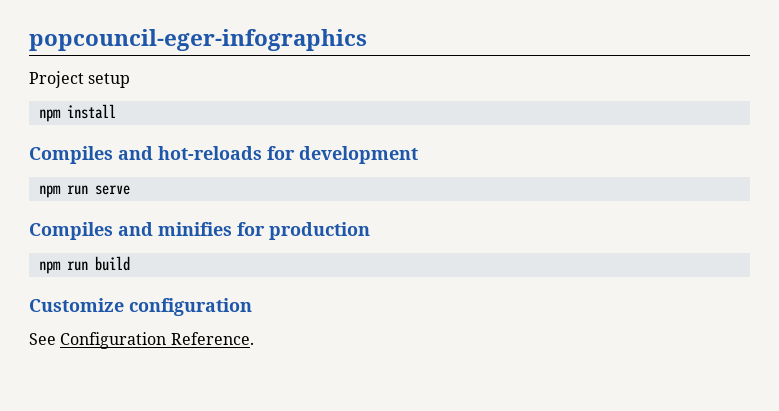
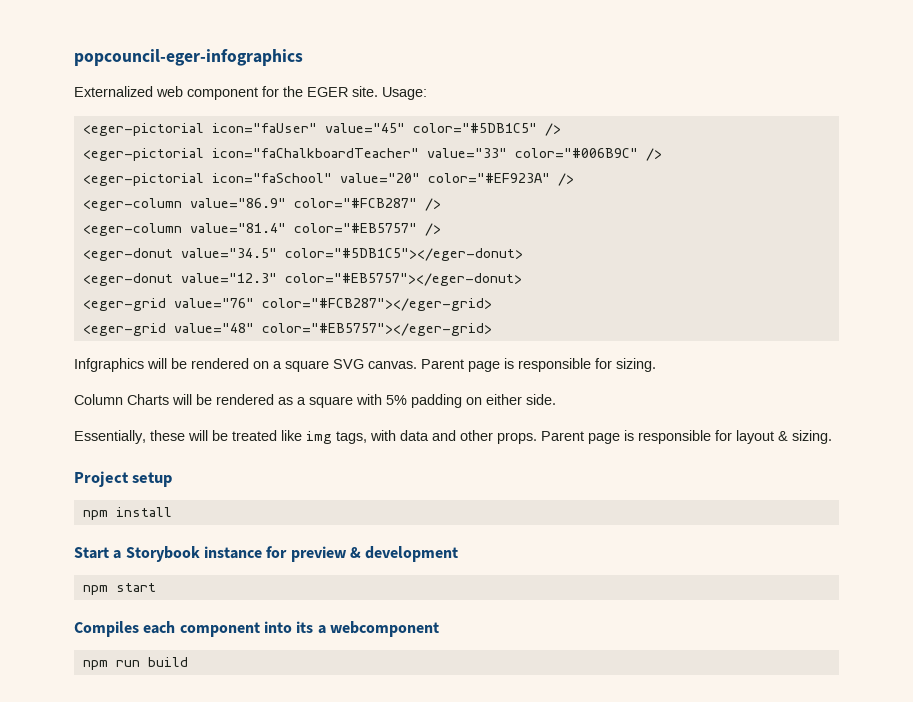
+ Externalized web component for the EGER site. Usage:
+ <eger-pictorial icon="faUser" value="45" color="#5DB1C5" />
+ <eger-pictorial icon="faChalkboardTeacher" value="33" color="#006B9C" />
+ <eger-pictorial icon="faSchool" value="20" color="#EF923A" />
+ <eger-column value="86.9" color="#FCB287" />
+ <eger-column value="81.4" color="#EB5757" />
+ <eger-donut value="34.5" color="#5DB1C5"></eger-donut>
+ <eger-donut value="12.3" color="#EB5757"></eger-donut>
+ <eger-grid value="76" color="#FCB287"></eger-grid>
+ <eger-grid value="48" color="#EB5757"></eger-grid>
+ Infgraphics will be rendered on a square SVG canvas. Parent page is responsible for sizing.
+ Column Charts will be rendered as a square with 5% padding on either side.
+ Essentially, these will be treated like img tags, with data and other props. Parent page is responsible for layout & sizing.
  Project setup
  npm install
- Compiles and hot-reloads for development
+ Start a Storybook instance for preview & development
- npm run serve
- Compiles and minifies for production
+ npm start
+ Compiles each component into its a webcomponent
  npm run build
- Customize configuration
- See Configuration Reference.

